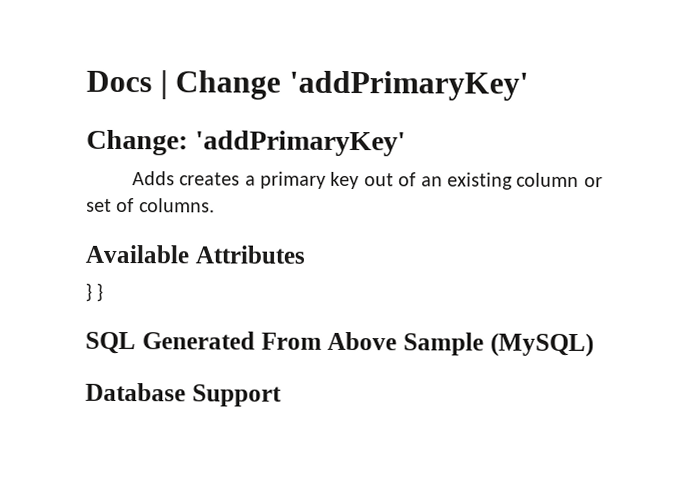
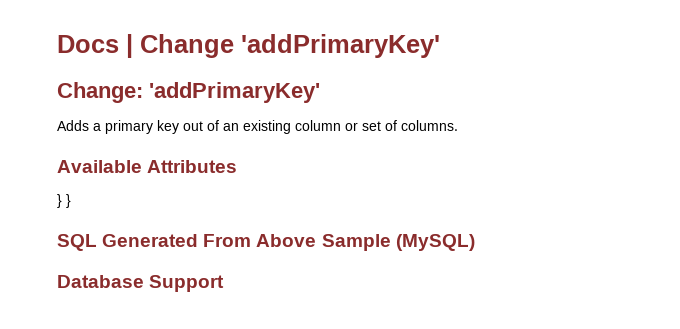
- Adds creates a primary key out of an existing column or set of columns.
+ Adds a primary key out of an existing column or set of columns.

